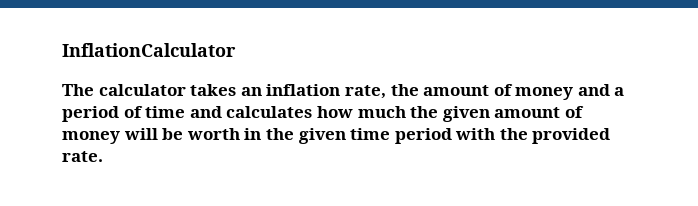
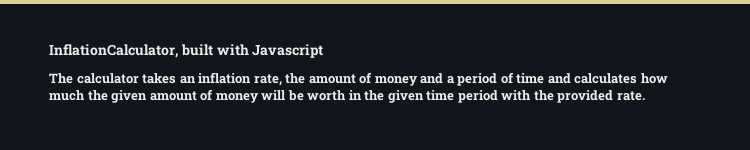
- InflationCalculator
+ InflationCalculator, built with Javascript

